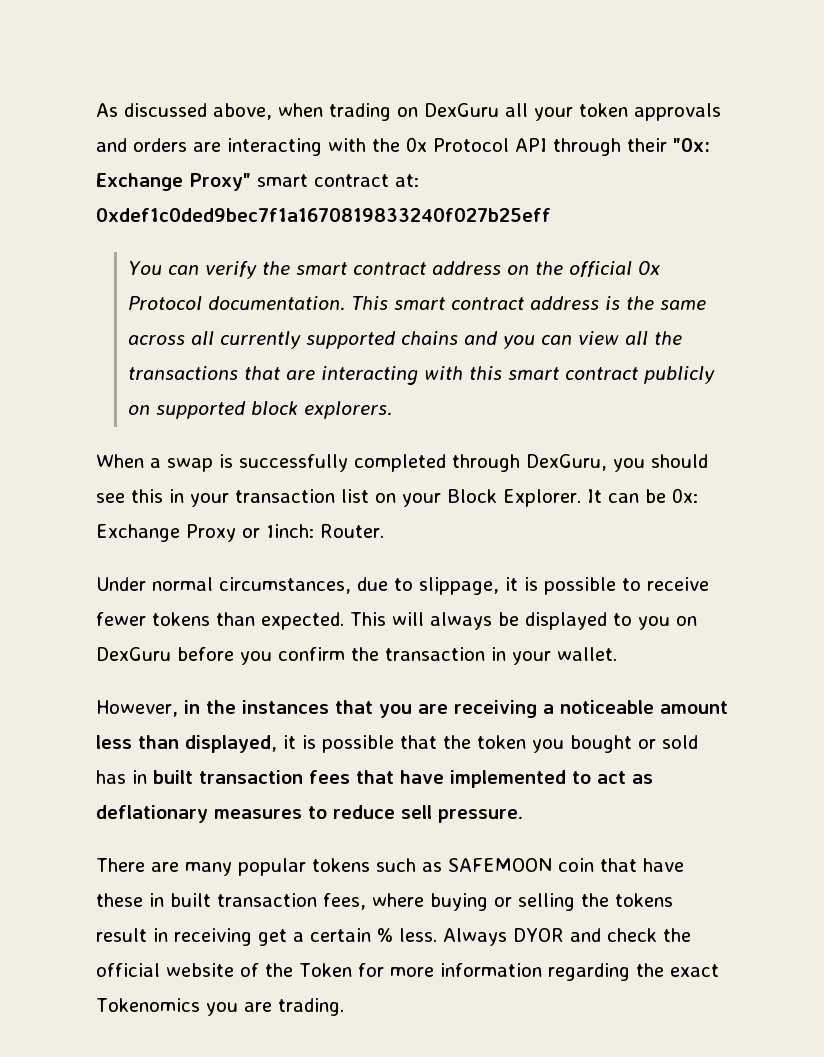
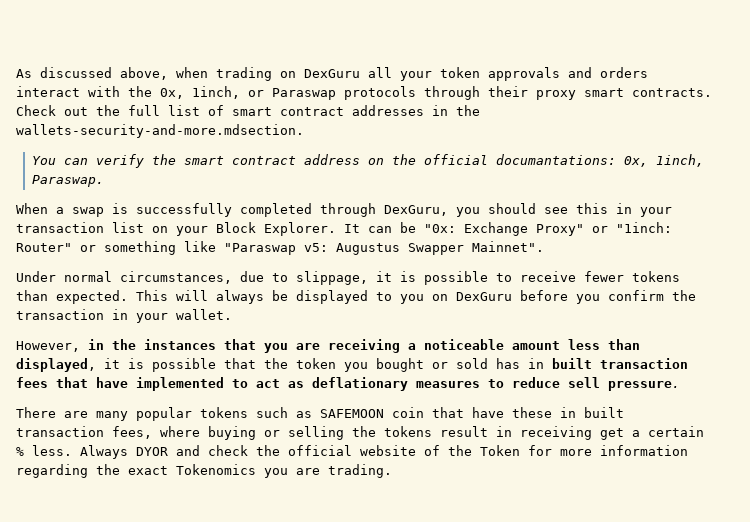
- As discussed above, when trading on DexGuru all your token approvals and orders are interacting with the 0x Protocol API through their "0x: Exchange Proxy" smart contract at: 0xdef1c0ded9bec7f1a1670819833240f027b25eff
+ As discussed above, when trading on DexGuru all your token approvals and orders interact with the 0x, 1inch, or Paraswap protocols through their proxy smart contracts. Check out the full list of smart contract addresses in the wallets-security-and-more.mdsection.
- You can verify the smart contract address on the official 0x Protocol documentation. This smart contract address is the same across all currently supported chains and you can view all the transactions that are interacting with this smart contract publicly on supported block explorers.
+ You can verify the smart contract address on the official documantations: 0x, 1inch, Paraswap.
- It can be 0x: Exchange Proxy or 1inch: Router.
+ It can be "0x: Exchange Proxy" or "1inch: Router" or something like "Paraswap v5: Augustus Swapper Mainnet".

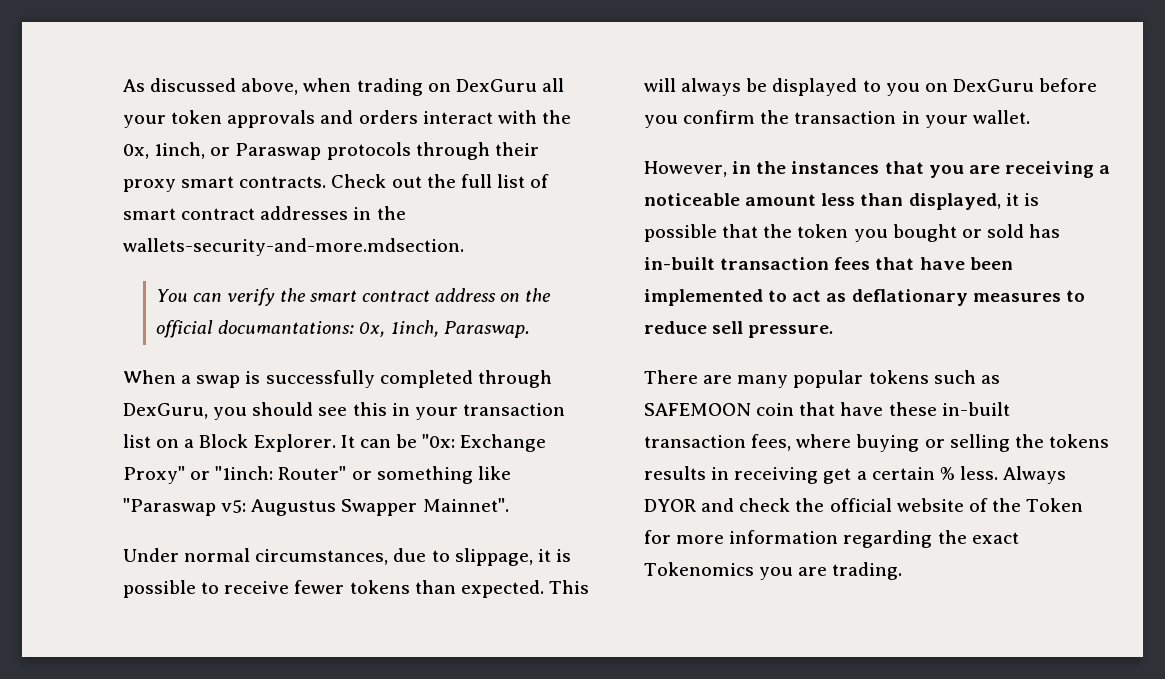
- When a swap is successfully completed through DexGuru, you should see this in your transaction list on your Block Explorer.
+ When a swap is successfully completed through DexGuru, you should see this in your transaction list on a Block Explorer.
- However, in the instances that you are receiving a noticeable amount less than displayed, it is possible that the token you bought or sold has in built transaction fees that have implemented to act as deflationary measures to reduce sell pressure.
+ However, in the instances that you are receiving a noticeable amount less than displayed, it is possible that the token you bought or sold has in-built transaction fees that have been implemented to act as deflationary measures to reduce sell pressure.
- There are many popular tokens such as SAFEMOON coin that have these in built transaction fees, where buying or selling the tokens result in receiving get a certain % less.
+ There are many popular tokens such as SAFEMOON coin that have these in-built transaction fees, where buying or selling the tokens results in receiving get a certain % less.

